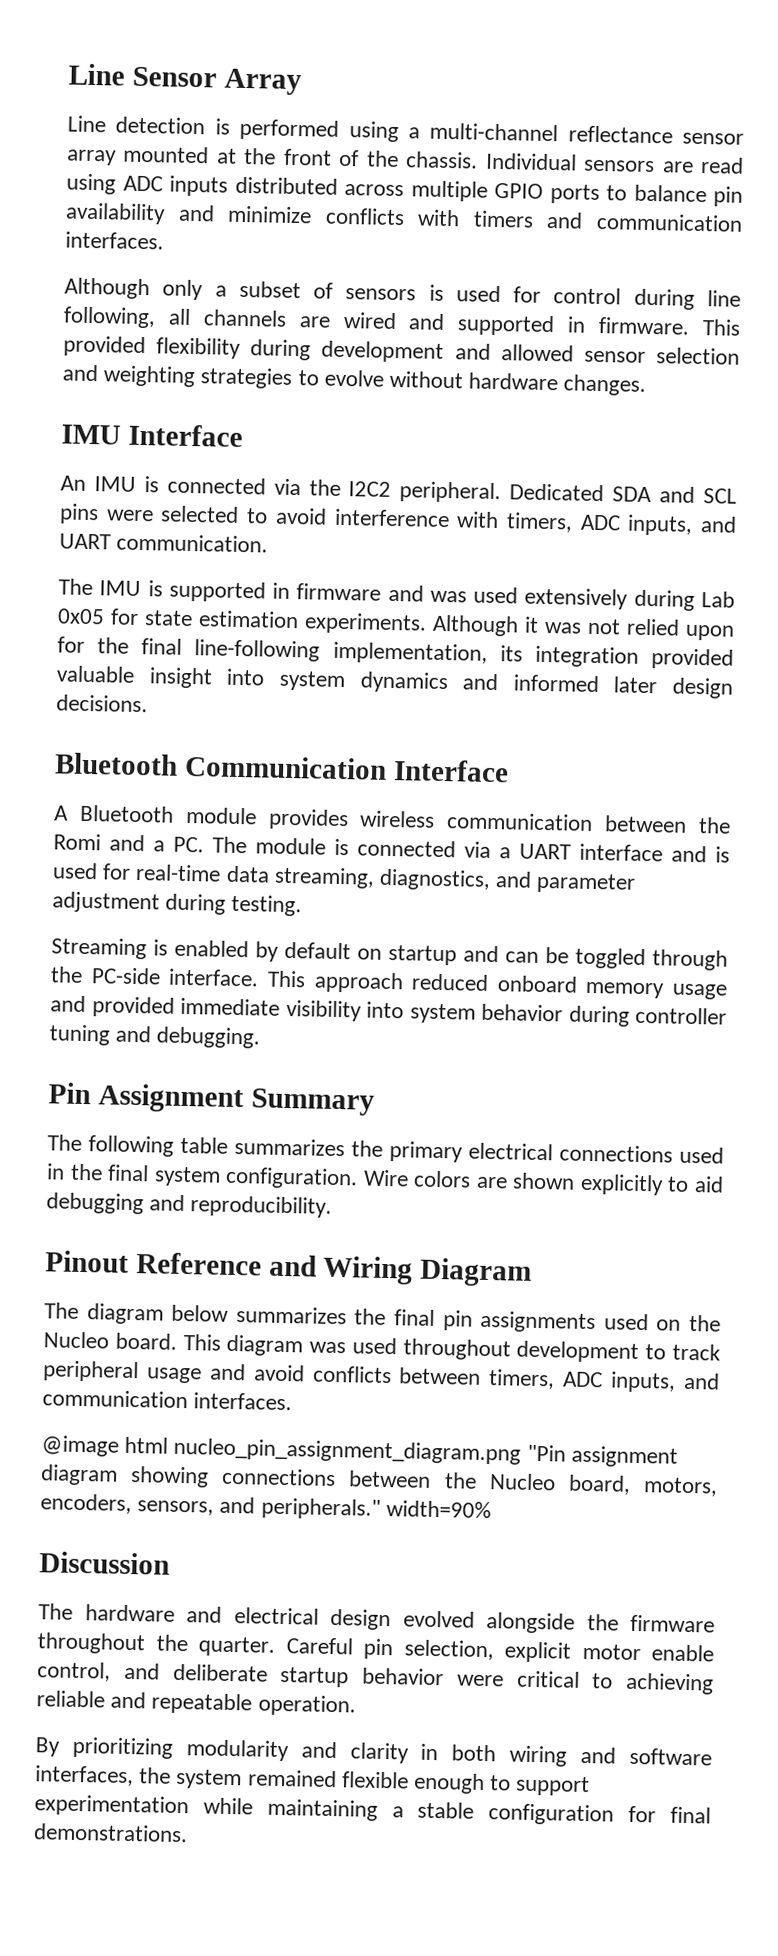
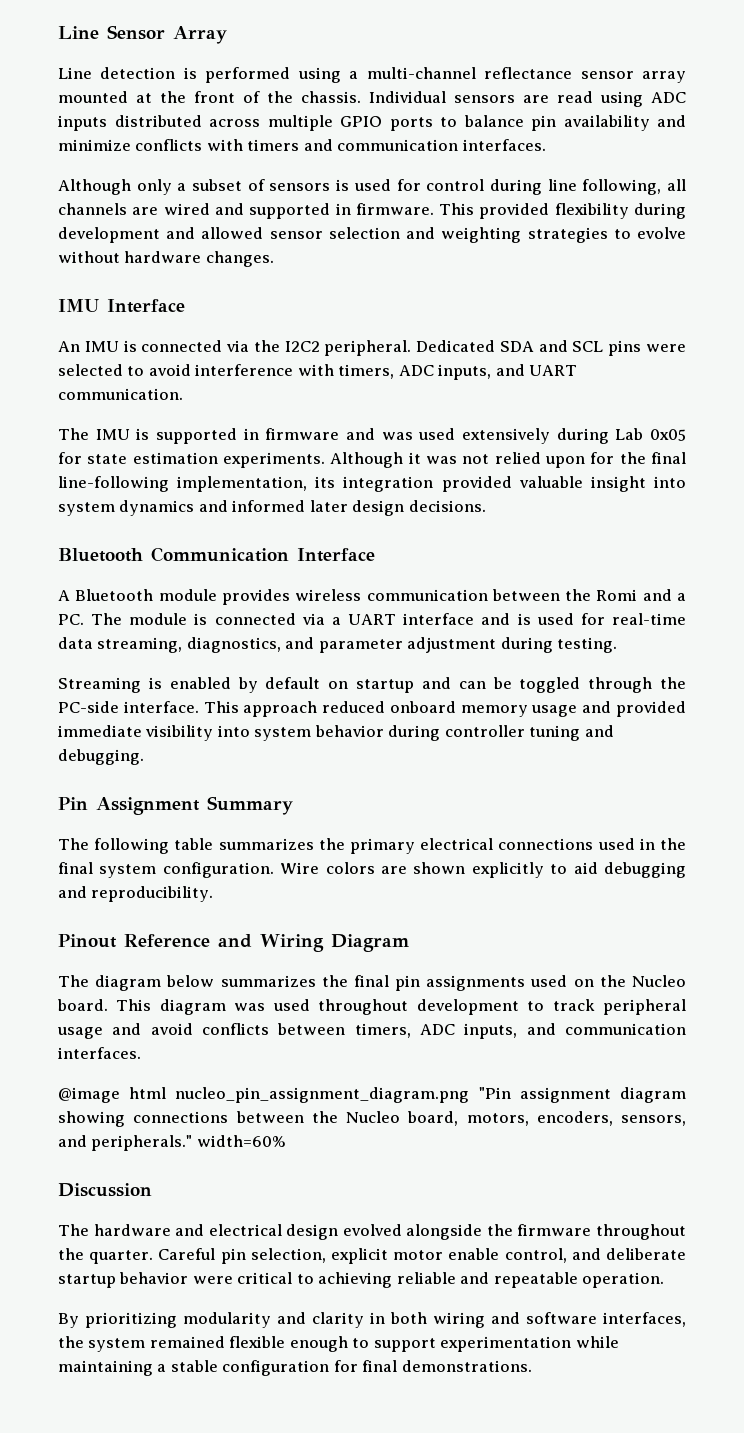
- @image html nucleo_pin_assignment_diagram.png "Pin assignment diagram showing connections between the Nucleo board, motors, encoders, sensors, and peripherals." width=90%
+ @image html nucleo_pin_assignment_diagram.png "Pin assignment diagram showing connections between the Nucleo board, motors, encoders, sensors, and peripherals." width=60%

